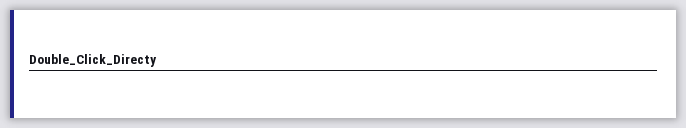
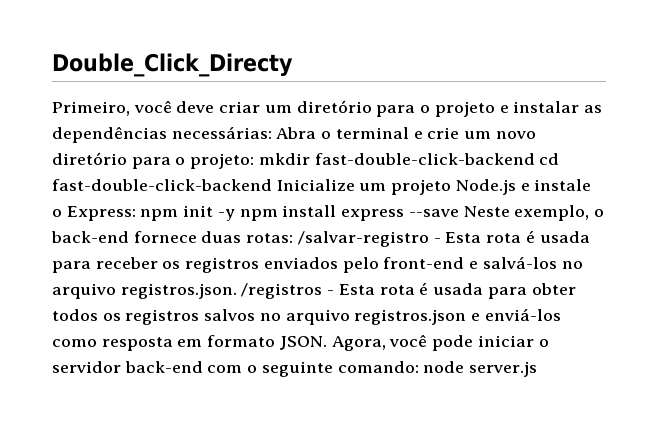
+ Primeiro, você deve criar um diretório para o projeto e instalar as dependências necessárias: Abra o terminal e crie um novo diretório para o projeto: mkdir fast-double-click-backend cd fast-double-click-backend Inicialize um projeto Node.js e instale o Express: npm init -y npm install express --save Neste exemplo, o back-end fornece duas rotas: /salvar-registro - Esta rota é usada para receber os registros enviados pelo front-end e salvá-los no arquivo registros.json. /registros - Esta rota é usada para obter todos os registros salvos no arquivo registros.json e enviá-los como resposta em formato JSON. Agora, você pode iniciar o servidor back-end com o seguinte comando: node server.js

